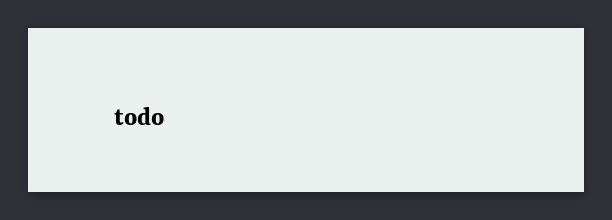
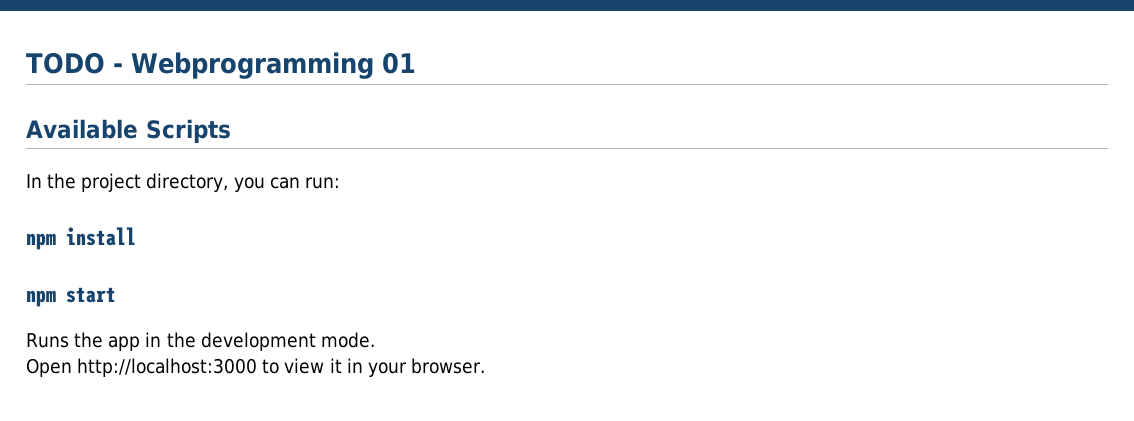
- todo
+ TODO - Webprogramming 01
+ Available Scripts
+ In the project directory, you can run:
+ npm install
+ npm start
+ Runs the app in the development mode.
+ Open http://localhost:3000 to view it in your browser.

